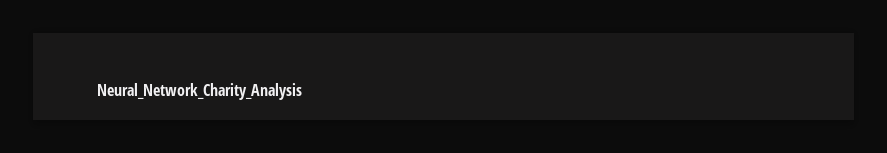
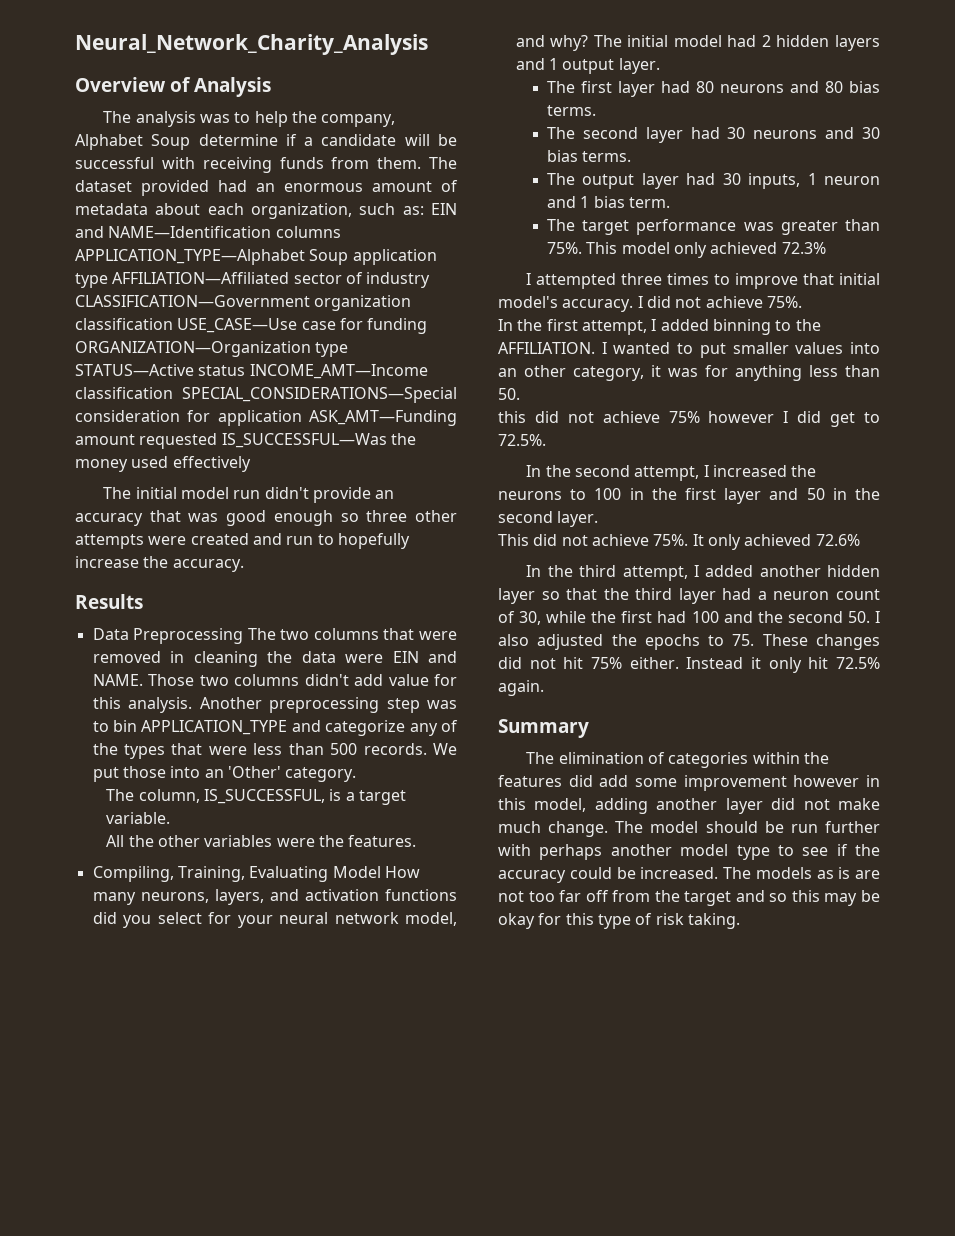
+ Overview of Analysis
+ The analysis was to help the company, Alphabet Soup determine if a candidate will be successful with receiving funds from them. The dataset provided had an enormous amount of metadata about each organization, such as: EIN and NAME—Identification columns APPLICATION_TYPE—Alphabet Soup application type AFFILIATION—Affiliated sector of industry CLASSIFICATION—Government organization classification USE_CASE—Use case for funding ORGANIZATION—Organization type STATUS—Active status INCOME_AMT—Income classification SPECIAL_CONSIDERATIONS—Special consideration for application ASK_AMT—Funding amount requested IS_SUCCESSFUL—Was the money used effectively
+ The initial model run didn't provide an accuracy that was good enough so three other attempts were created and run to hopefully increase the accuracy.
+ Results
+ Data Preprocessing The two columns that were removed in cleaning the data were EIN and NAME. Those two columns didn't add value for this analysis. Another preprocessing step was to bin APPLICATION_TYPE and categorize any of the types that were less than 500 records. We put those into an 'Other' category.
+ The column, IS_SUCCESSFUL, is a target variable.
+ All the other variables were the features.
+ Compiling, Training, Evaluating Model How many neurons, layers, and activation functions did you select for your neural network model, and why? The initial model had 2 hidden layers and 1 output layer.
+ The first layer had 80 neurons and 80 bias terms.
+ The second layer had 30 neurons and 30 bias terms.
+ The output layer had 30 inputs, 1 neuron and 1 bias term.
+ The target performance was greater than 75%. This model only achieved 72.3%
+ I attempted three times to improve that initial model's accuracy. I did not achieve 75%.
+ In the first attempt, I added binning to the AFFILIATION. I wanted to put smaller values into an other category, it was for anything less than 50.
+ this did not achieve 75% however I did get to 72.5%.
+ In the second attempt, I increased the neurons to 100 in the first layer and 50 in the second layer.
+ This did not achieve 75%. It only achieved 72.6%
+ In the third attempt, I added another hidden layer so that the third layer had a neuron count of 30, while the first had 100 and the second 50. I also adjusted the epochs to 75. These changes did not hit 75% either. Instead it only hit 72.5% again.
+ Summary
+ The elimination of categories within the features did add some improvement however in this model, adding another layer did not make much change. The model should be run further with perhaps another model type to see if the accuracy could be increased. The models as is are not too far off from the target and so this may be okay for this type of risk taking.

